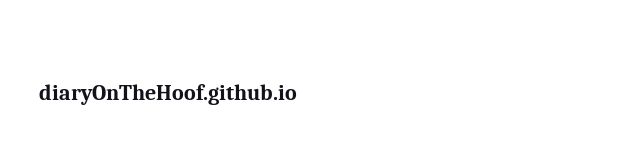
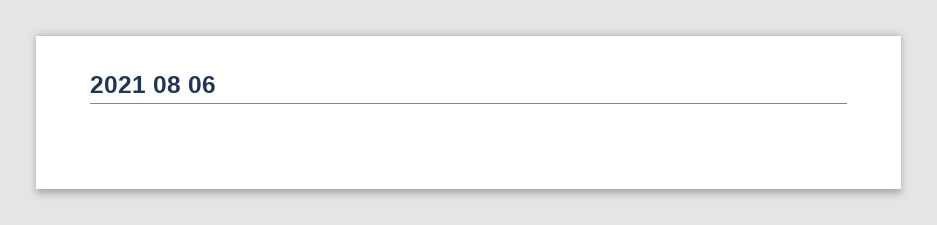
- diaryOnTheHoof.github.io
+ 2021 08 06

